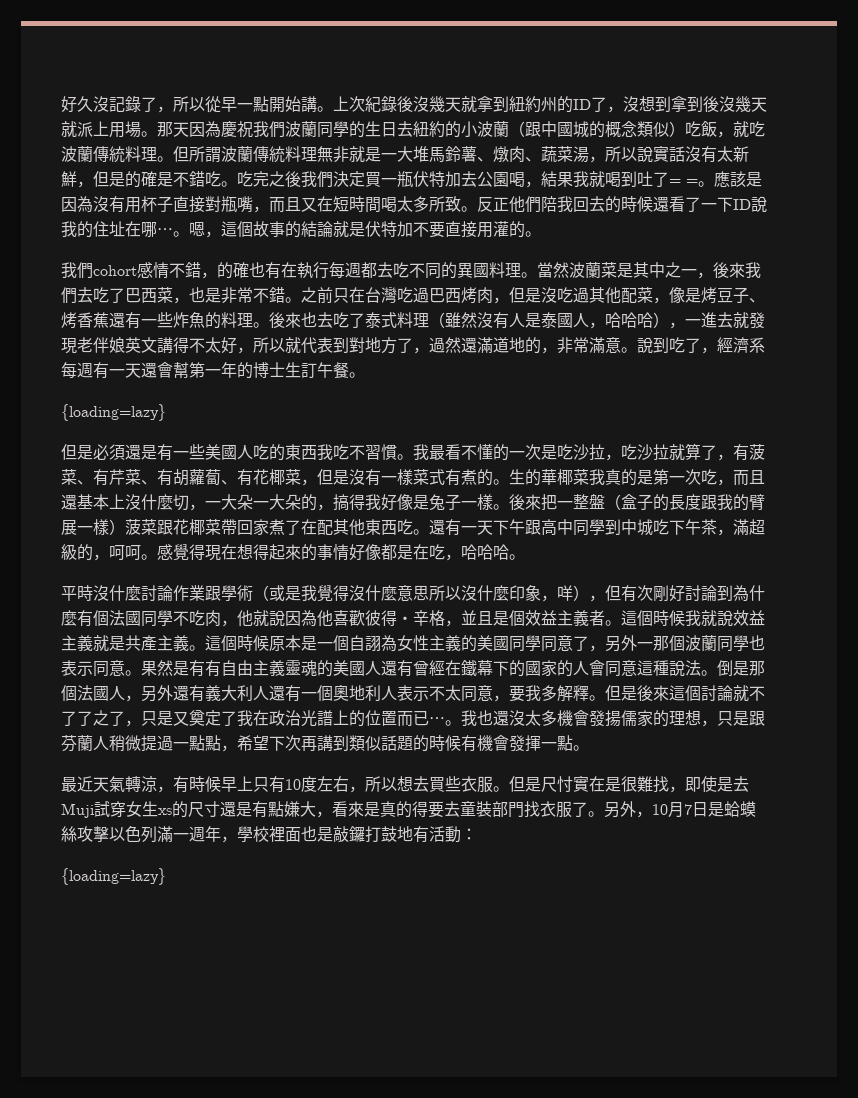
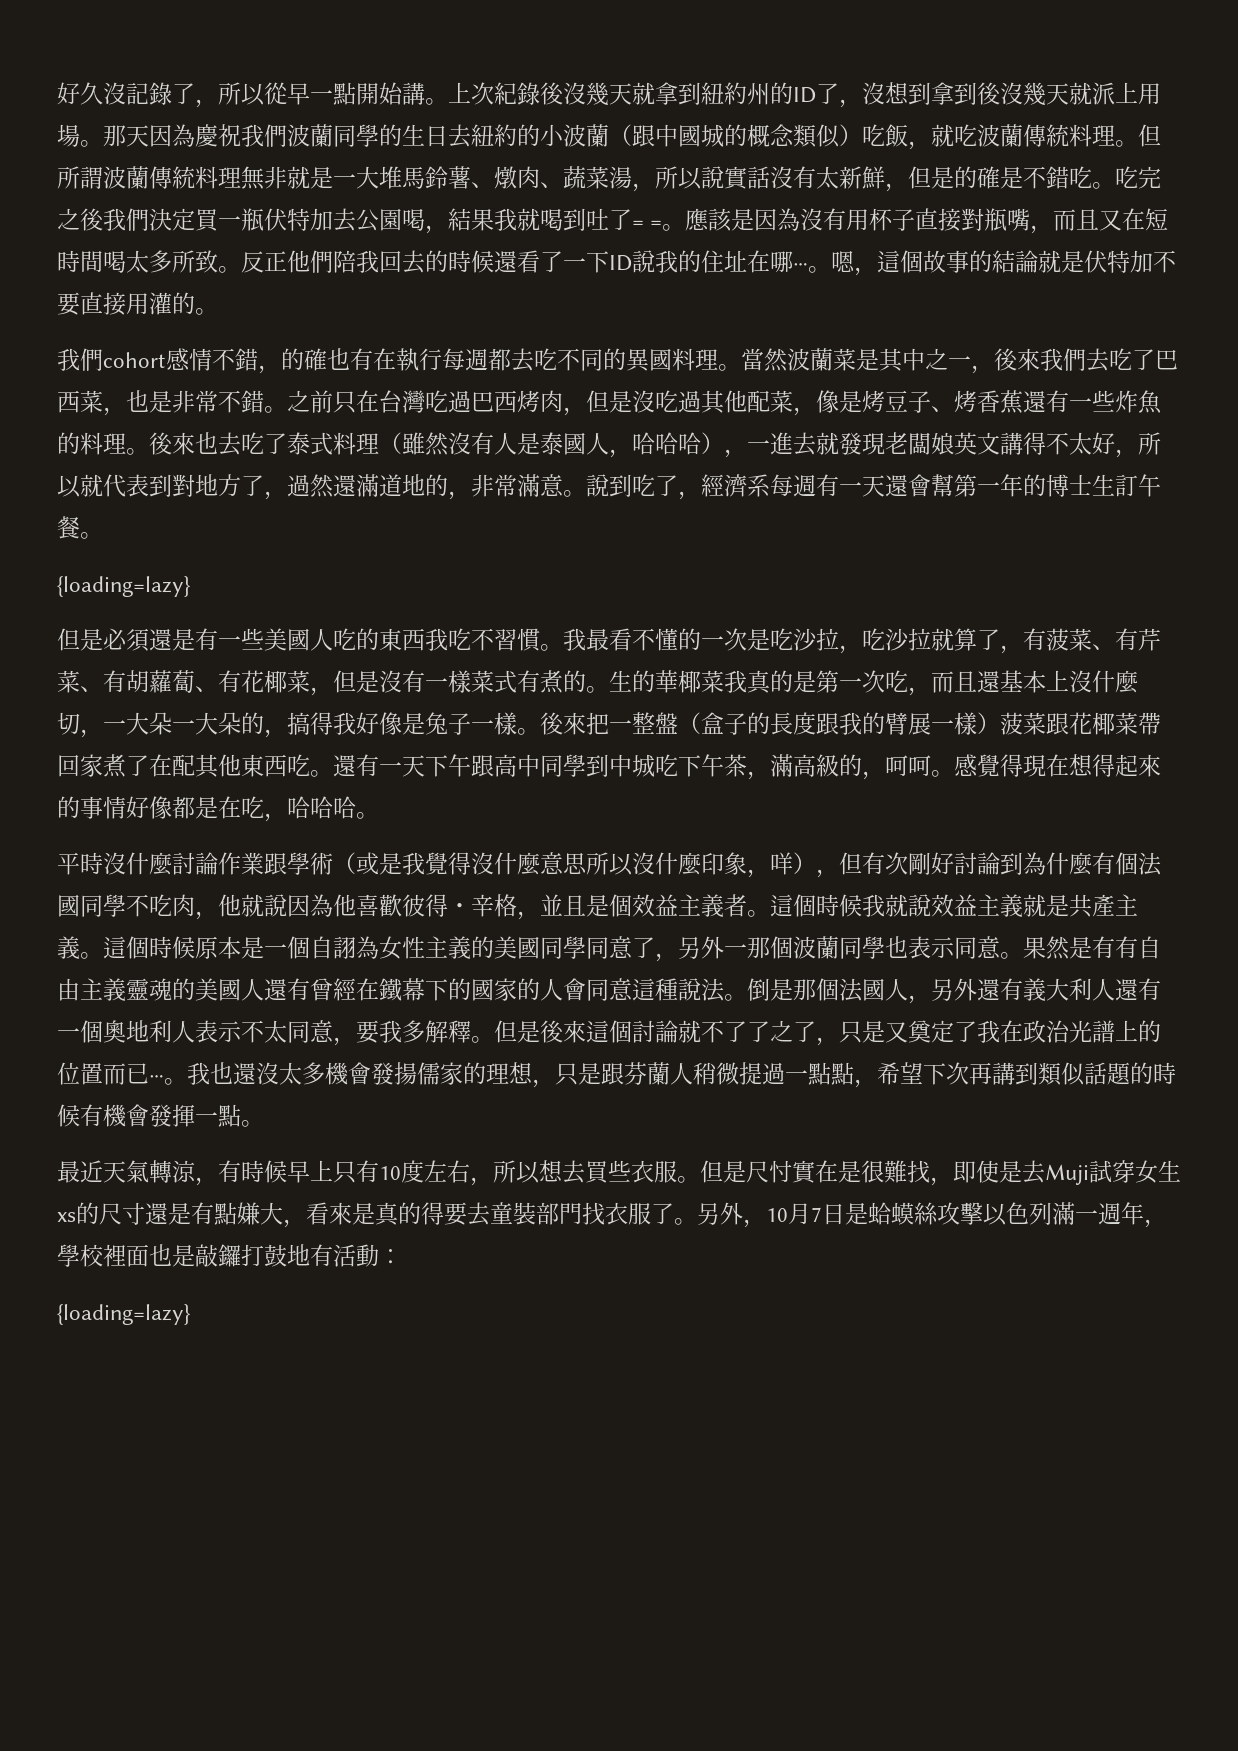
- 後來也去吃了泰式料理（雖然沒有人是泰國人，哈哈哈），一進去就發現老伴娘英文講得不太好，所以就代表到對地方了，過然還滿道地的，非常滿意。
+ 後來也去吃了泰式料理（雖然沒有人是泰國人，哈哈哈），一進去就發現老闆娘英文講得不太好，所以就代表到對地方了，過然還滿道地的，非常滿意。
- 還有一天下午跟高中同學到中城吃下午茶，滿超級的，呵呵。
+ 還有一天下午跟高中同學到中城吃下午茶，滿高級的，呵呵。

